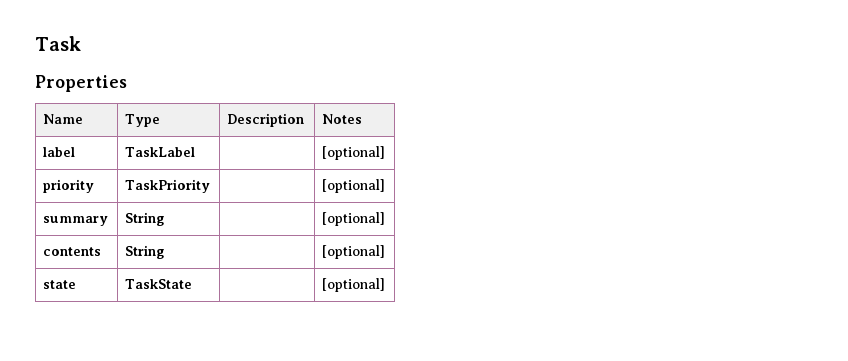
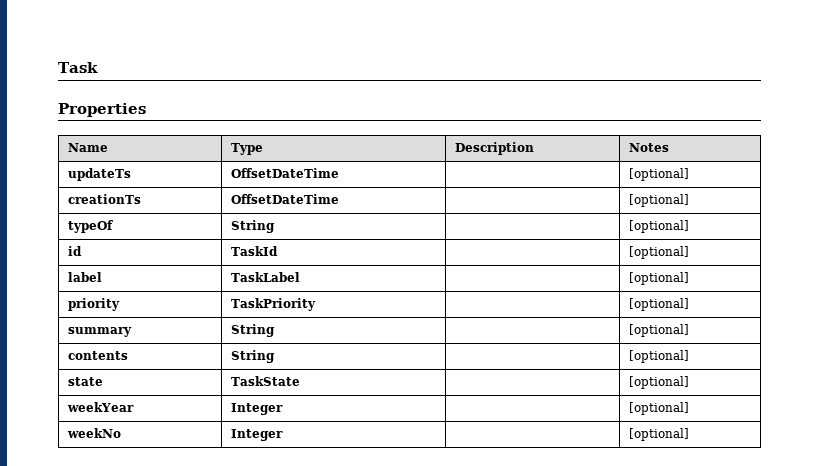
+ updateTs | OffsetDateTime | | [optional]
+ creationTs | OffsetDateTime | | [optional]
+ typeOf | String | | [optional]
+ id | TaskId | | [optional]
+ weekYear | Integer | | [optional]
+ weekNo | Integer | | [optional]

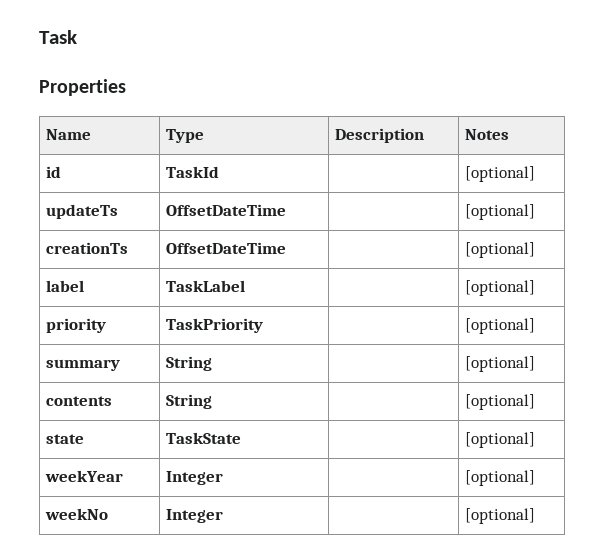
+ id | TaskId | | [optional]
- typeOf | String | | [optional]
- id | TaskId | | [optional]

